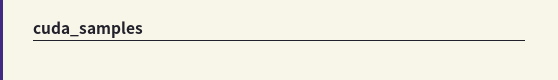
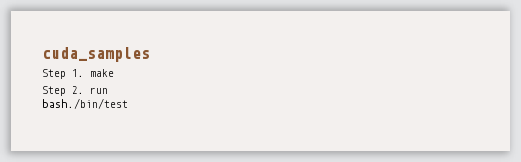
+ Step 1. make
+ Step 2. run
+ bash./bin/test

